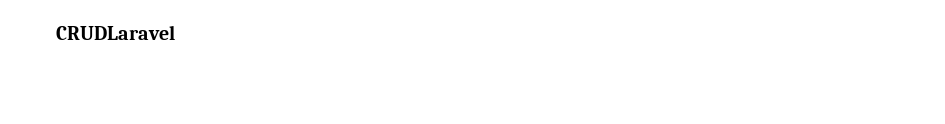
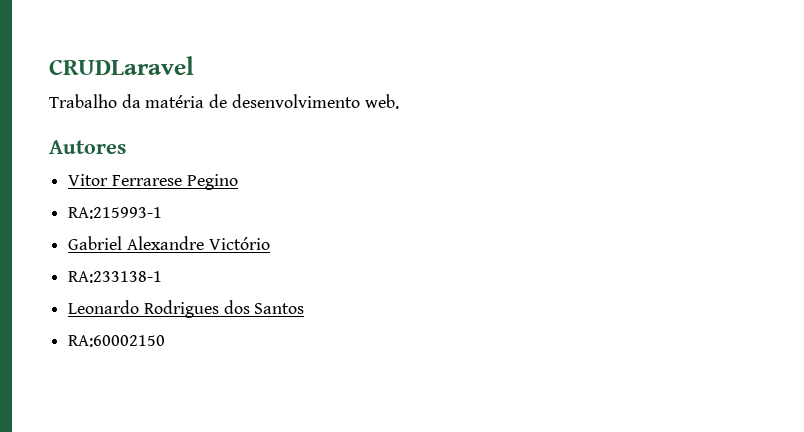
+ Trabalho da matéria de desenvolvimento web.
+ Autores
+ Vitor Ferrarese Pegino
+ RA:215993-1
+ Gabriel Alexandre Victório
+ RA:233138-1
+ Leonardo Rodrigues dos Santos
+ RA:60002150

